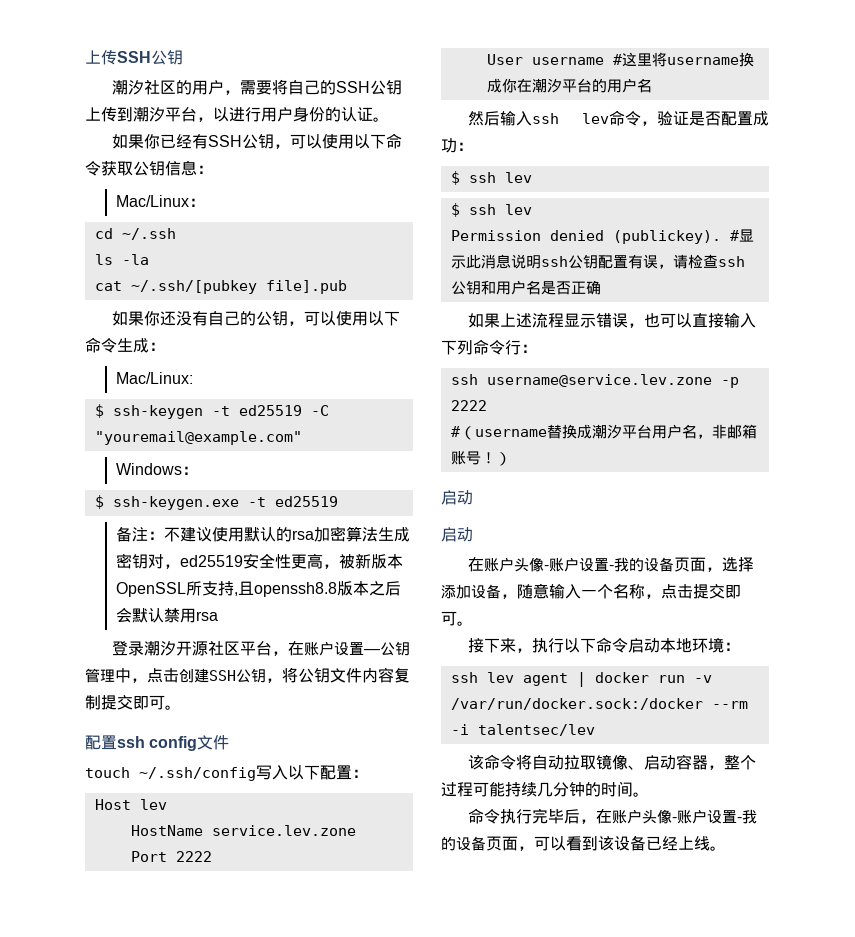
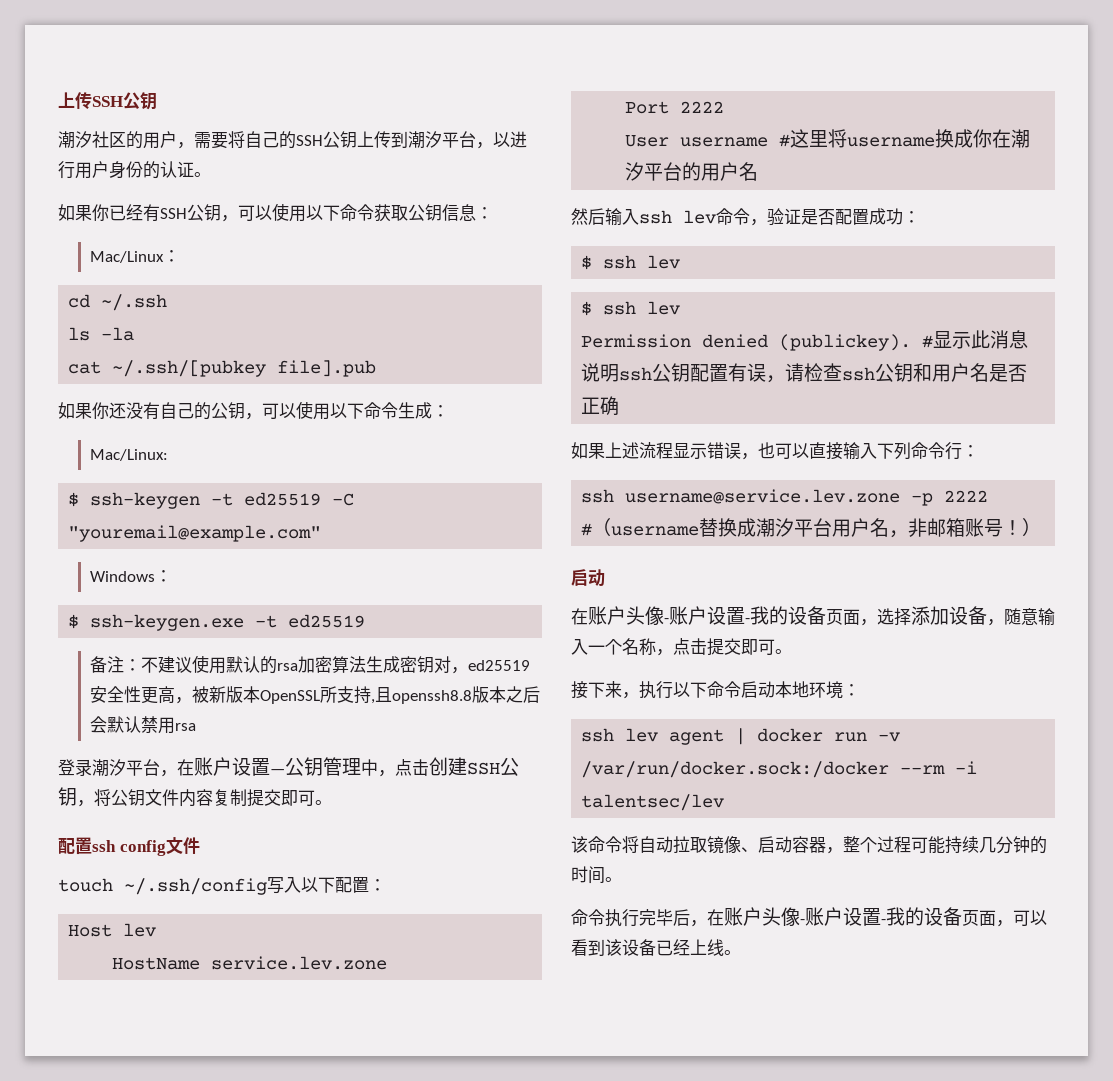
- 登录潮汐开源社区平台，在账户设置—公钥管理中，点击创建SSH公钥，将公钥文件内容复制提交即可。
+ 登录潮汐平台，在账户设置—公钥管理中，点击创建SSH公钥，将公钥文件内容复制提交即可。
  #（username替换成潮汐平台用户名，非邮箱账号！）
- 启动

